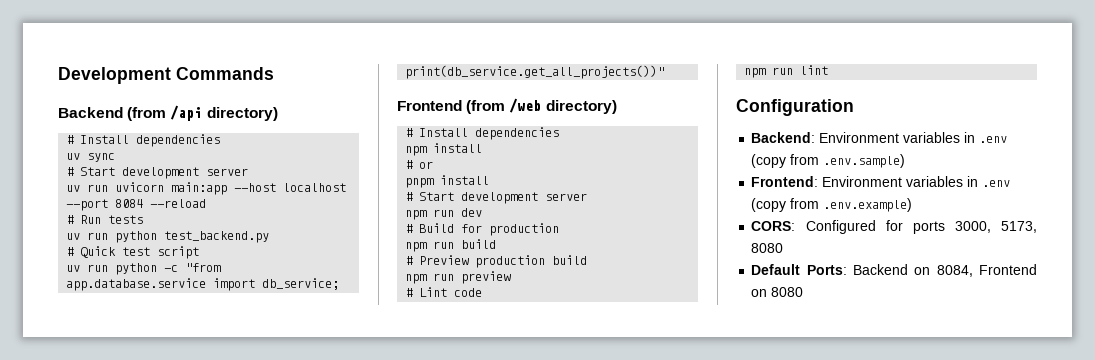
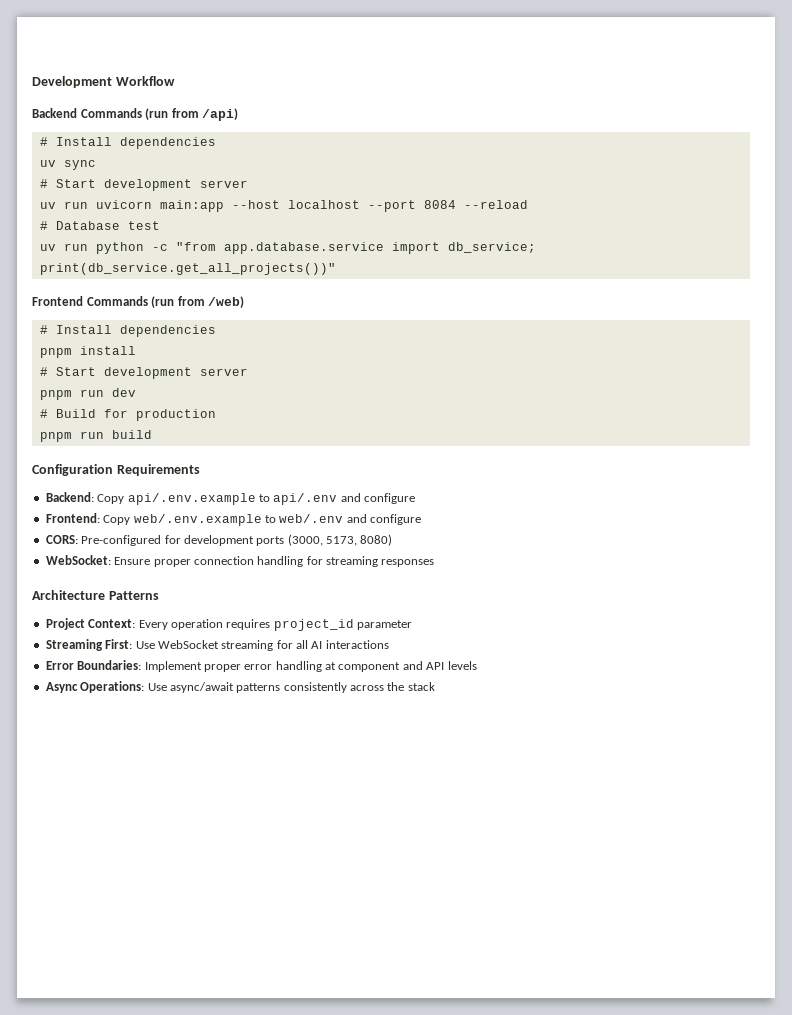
- Development Commands
- Backend (from /api directory)
+ Development Workflow
+ Backend Commands (run from /api)
- # Run tests
- uv run python test_backend.py
- # Quick test script
+ # Database test
- Frontend (from /web directory)
+ Frontend Commands (run from /web)
  # Install dependencies
- npm install
- # or
- npm run dev
+ pnpm run dev
- npm run build
+ pnpm run build
- # Preview production build
- npm run preview
- # Lint code
- npm run lint
- Configuration
+ Configuration Requirements
- Backend: Environment variables in .env (copy from .env.sample)
- Frontend: Environment variables in .env (copy from .env.example)
- CORS: Configured for ports 3000, 5173, 8080
- Default Ports: Backend on 8084, Frontend on 8080
+ Backend: Copy api/.env.example to api/.env and configure
+ Frontend: Copy web/.env.example to web/.env and configure
+ CORS: Pre-configured for development ports (3000, 5173, 8080)
+ WebSocket: Ensure proper connection handling for streaming responses
+ Architecture Patterns
+ Project Context: Every operation requires project_id parameter
+ Streaming First: Use WebSocket streaming for all AI interactions
+ Error Boundaries: Implement proper error handling at component and API levels
+ Async Operations: Use async/await patterns consistently across the stack

